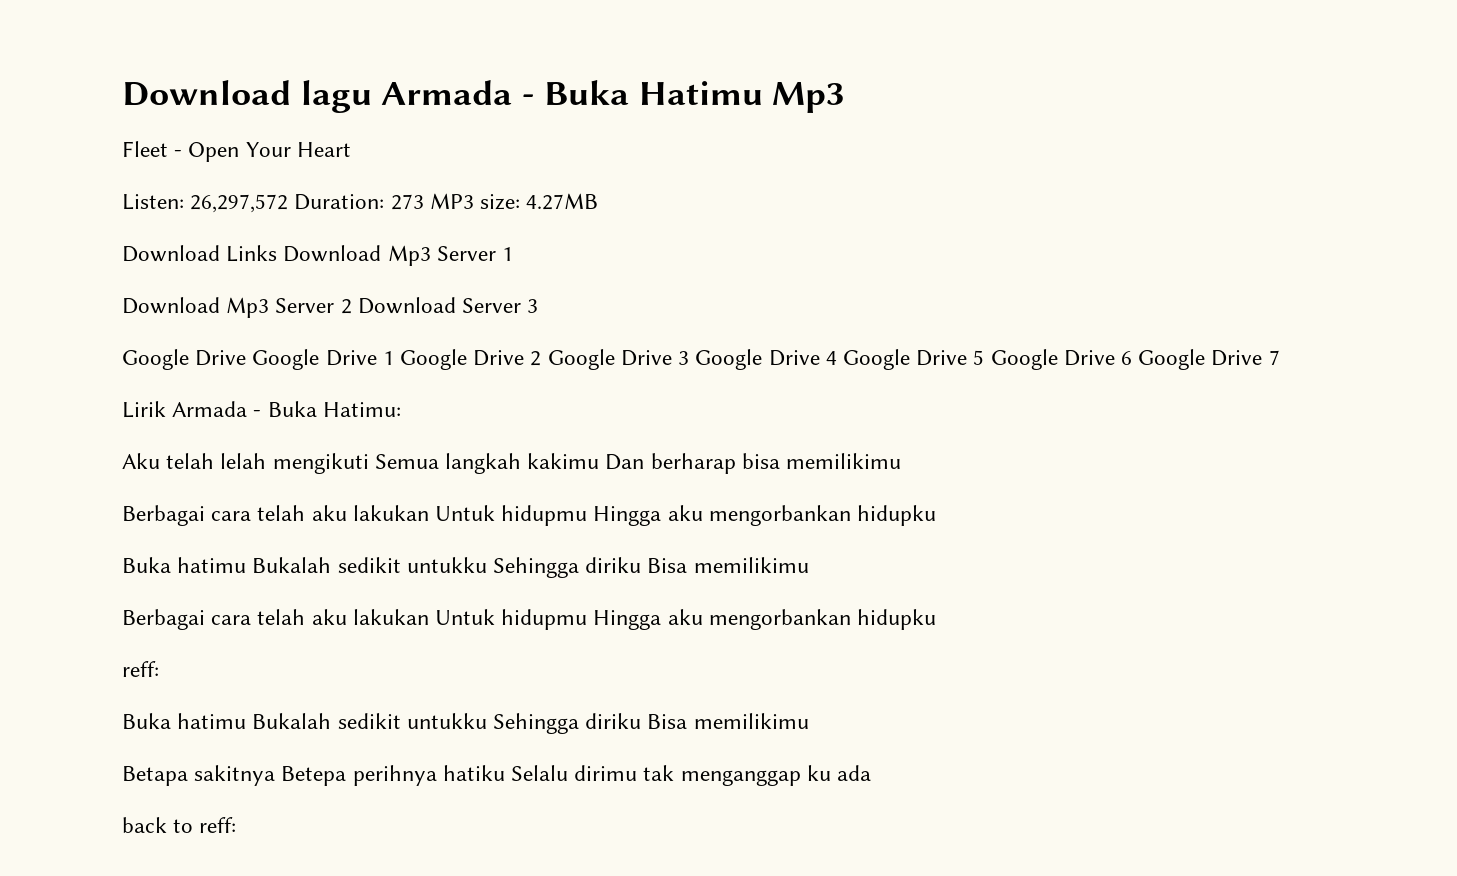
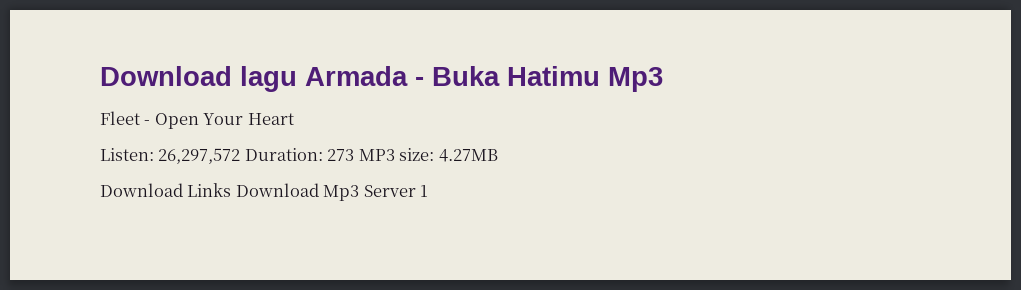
- Download Mp3 Server 2 Download Server 3
- Google Drive Google Drive 1 Google Drive 2 Google Drive 3 Google Drive 4 Google Drive 5 Google Drive 6 Google Drive 7
- Lirik Armada - Buka Hatimu:
- Aku telah lelah mengikuti Semua langkah kakimu Dan berharap bisa memilikimu
- Berbagai cara telah aku lakukan Untuk hidupmu Hingga aku mengorbankan hidupku
- Buka hatimu Bukalah sedikit untukku Sehingga diriku Bisa memilikimu
- Berbagai cara telah aku lakukan Untuk hidupmu Hingga aku mengorbankan hidupku
- reff:
- Buka hatimu Bukalah sedikit untukku Sehingga diriku Bisa memilikimu
- Betapa sakitnya Betepa perihnya hatiku Selalu dirimu tak menganggap ku ada
- back to reff:

